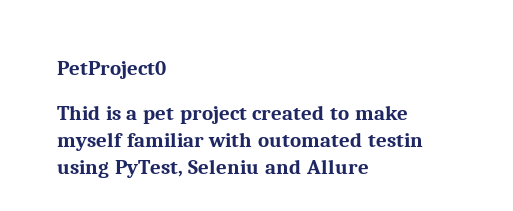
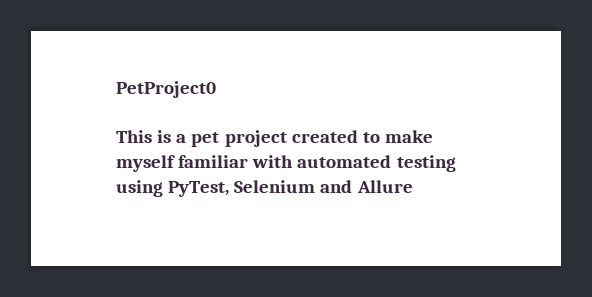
- Thid is a pet project created to make myself familiar with outomated testin using PyTest, Seleniu and Allure
+ This is a pet project created to make myself familiar with automated testing using PyTest, Selenium and Allure

